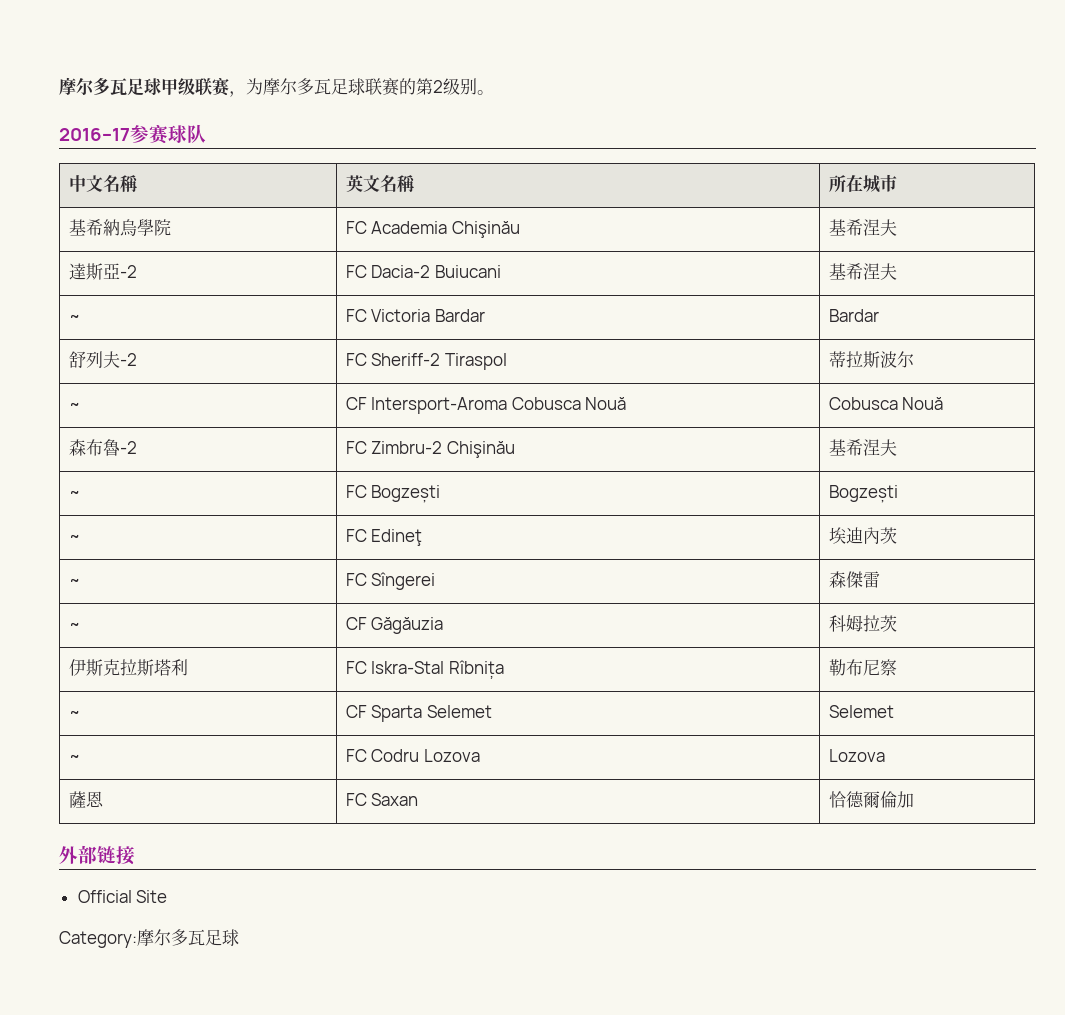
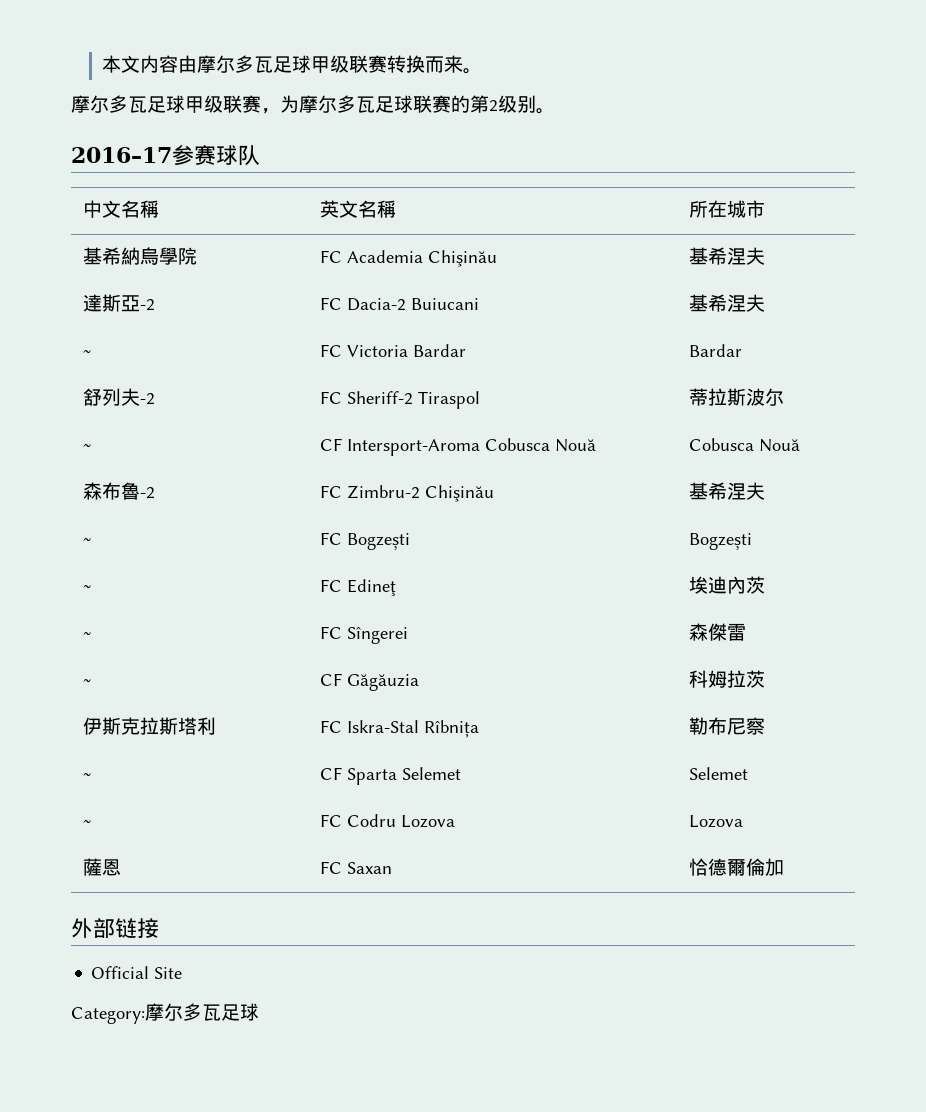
+ 本文内容由摩尔多瓦足球甲级联赛转换而来。

